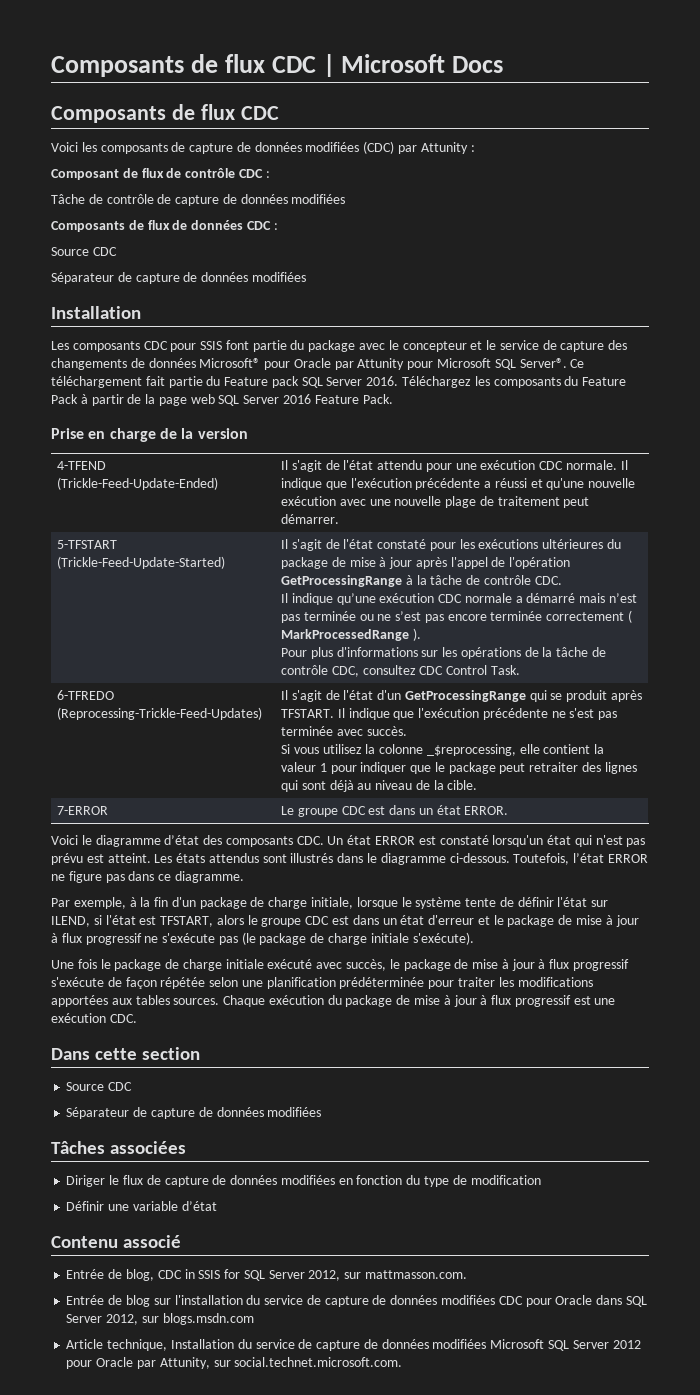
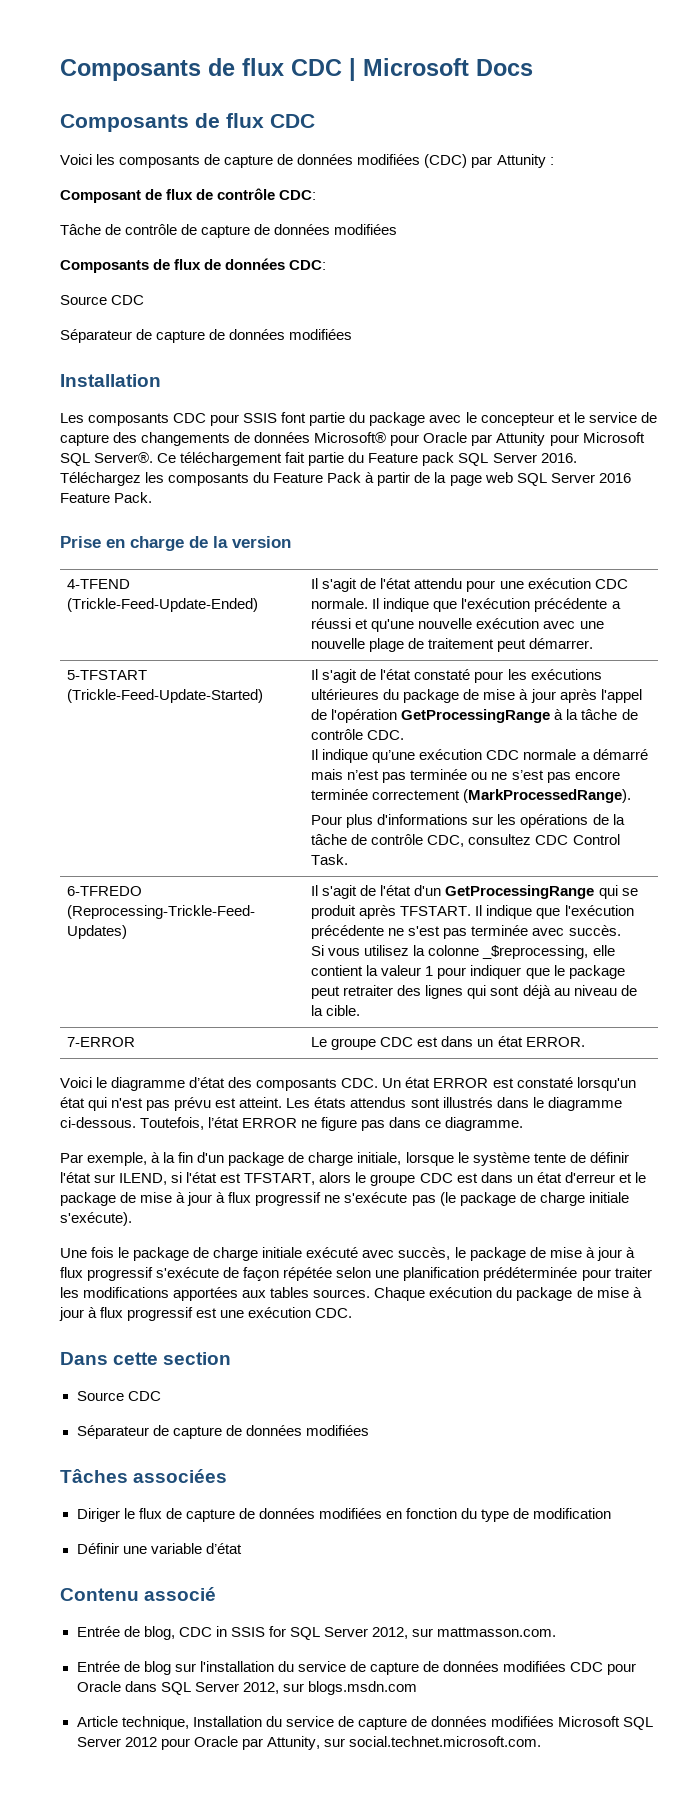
- Composant de flux de contrôle CDC :
+ Composant de flux de contrôle CDC:
- Composants de flux de données CDC :
+ Composants de flux de données CDC:
- Il indique qu’une exécution CDC normale a démarré mais n’est pas terminée ou ne s’est pas encore terminée correctement ( MarkProcessedRange ).
+ Il indique qu’une exécution CDC normale a démarré mais n’est pas terminée ou ne s’est pas encore terminée correctement (MarkProcessedRange).

